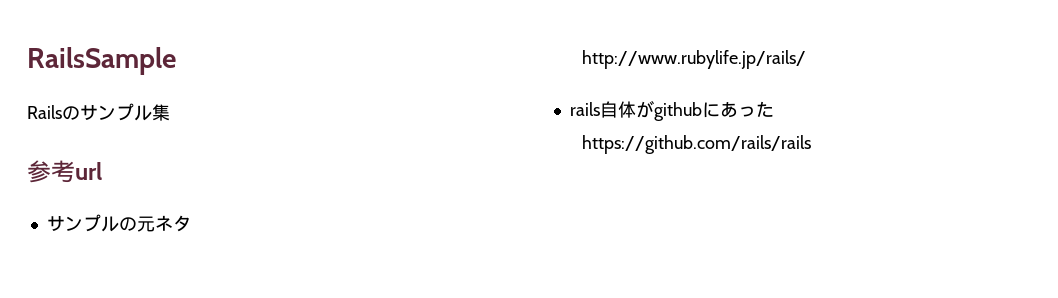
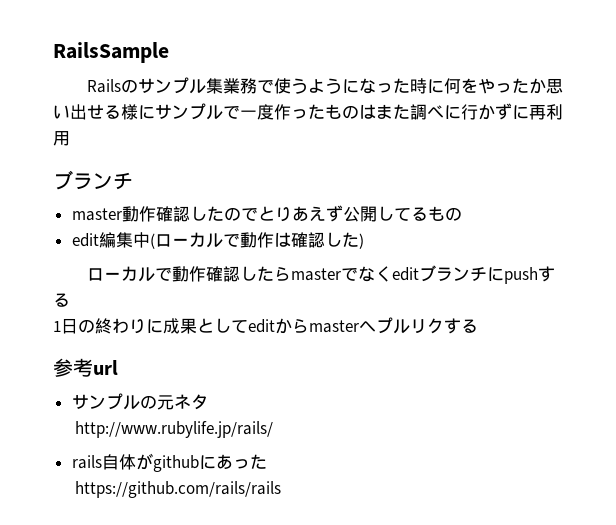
- Railsのサンプル集
+ Railsのサンプル集業務で使うようになった時に何をやったか思い出せる様にサンプルで一度作ったものはまた調べに行かずに再利用
+ ブランチ
+ master動作確認したのでとりあえず公開してるもの
+ edit編集中(ローカルで動作は確認した)
+ ローカルで動作確認したらmasterでなくeditブランチにpushする
+ 1日の終わりに成果としてeditからmasterへプルリクする

